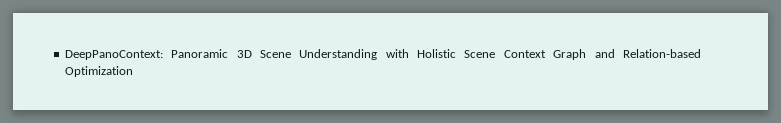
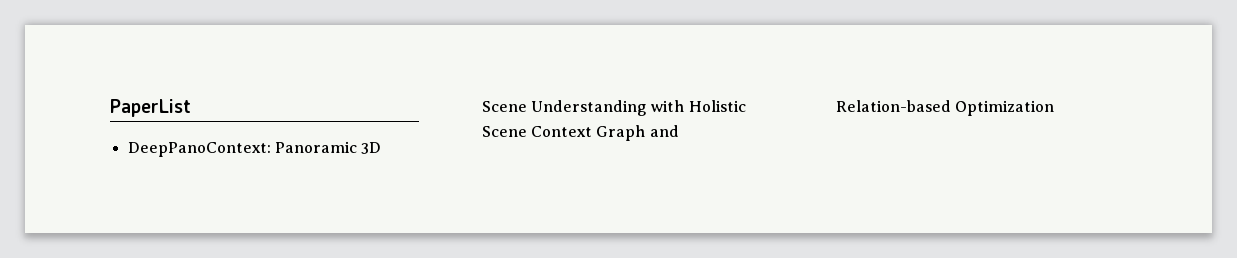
+ PaperList

